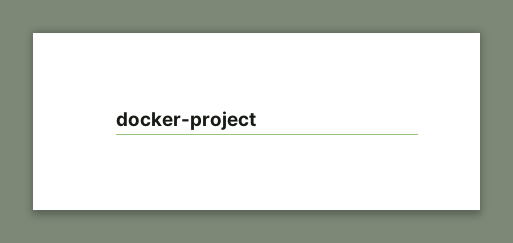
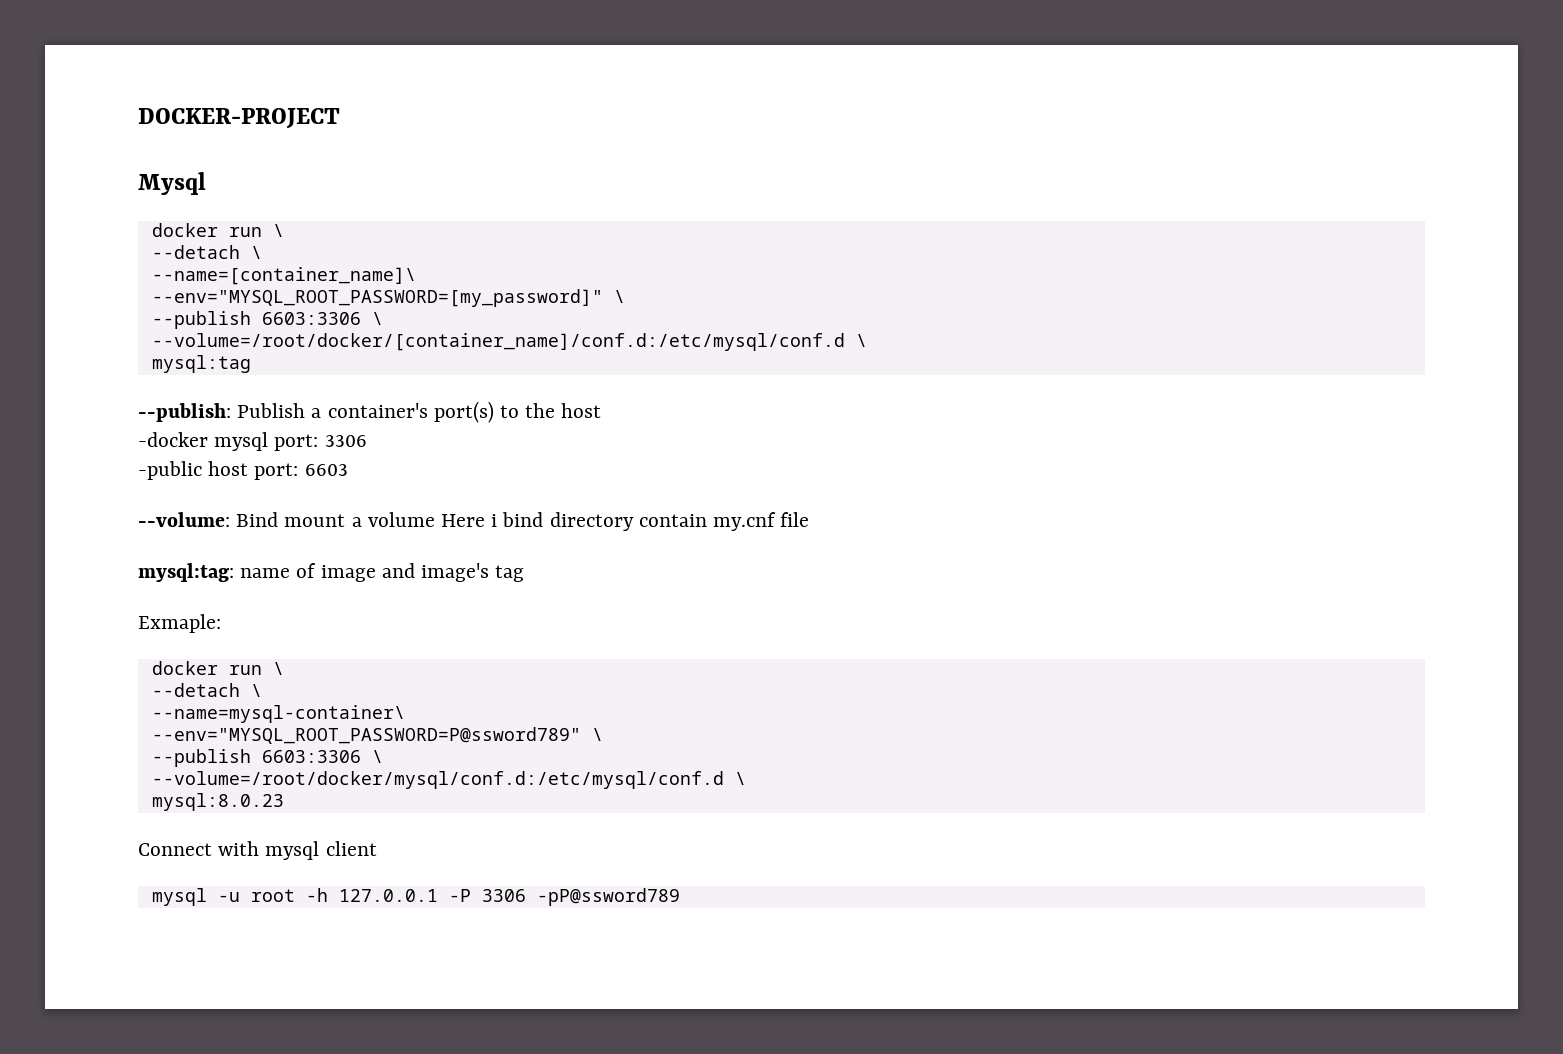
- docker-project
+ DOCKER-PROJECT
+ Mysql
+ docker run \
+ --detach \
+ --name=[container_name]\
+ --env="MYSQL_ROOT_PASSWORD=[my_password]" \
+ --publish 6603:3306 \
+ --volume=/root/docker/[container_name]/conf.d:/etc/mysql/conf.d \
+ mysql:tag
+ --publish: Publish a container's port(s) to the host
+ -docker mysql port: 3306
+ -public host port: 6603
+ --volume: Bind mount a volume Here i bind directory contain my.cnf file
+ mysql:tag: name of image and image's tag
+ Exmaple:
+ docker run \
+ --detach \
+ --name=mysql-container\
+ --env="MYSQL_ROOT_PASSWORD=P@ssword789" \
+ --publish 6603:3306 \
+ --volume=/root/docker/mysql/conf.d:/etc/mysql/conf.d \
+ mysql:8.0.23
+ Connect with mysql client
+ mysql -u root -h 127.0.0.1 -P 3306 -pP@ssword789

